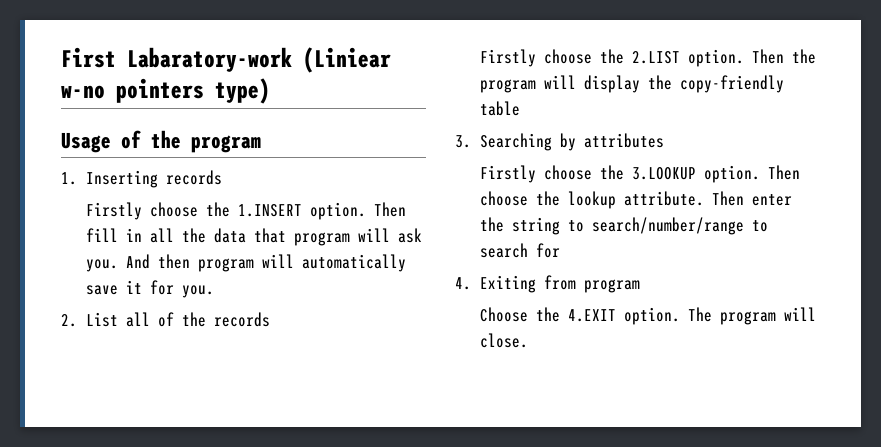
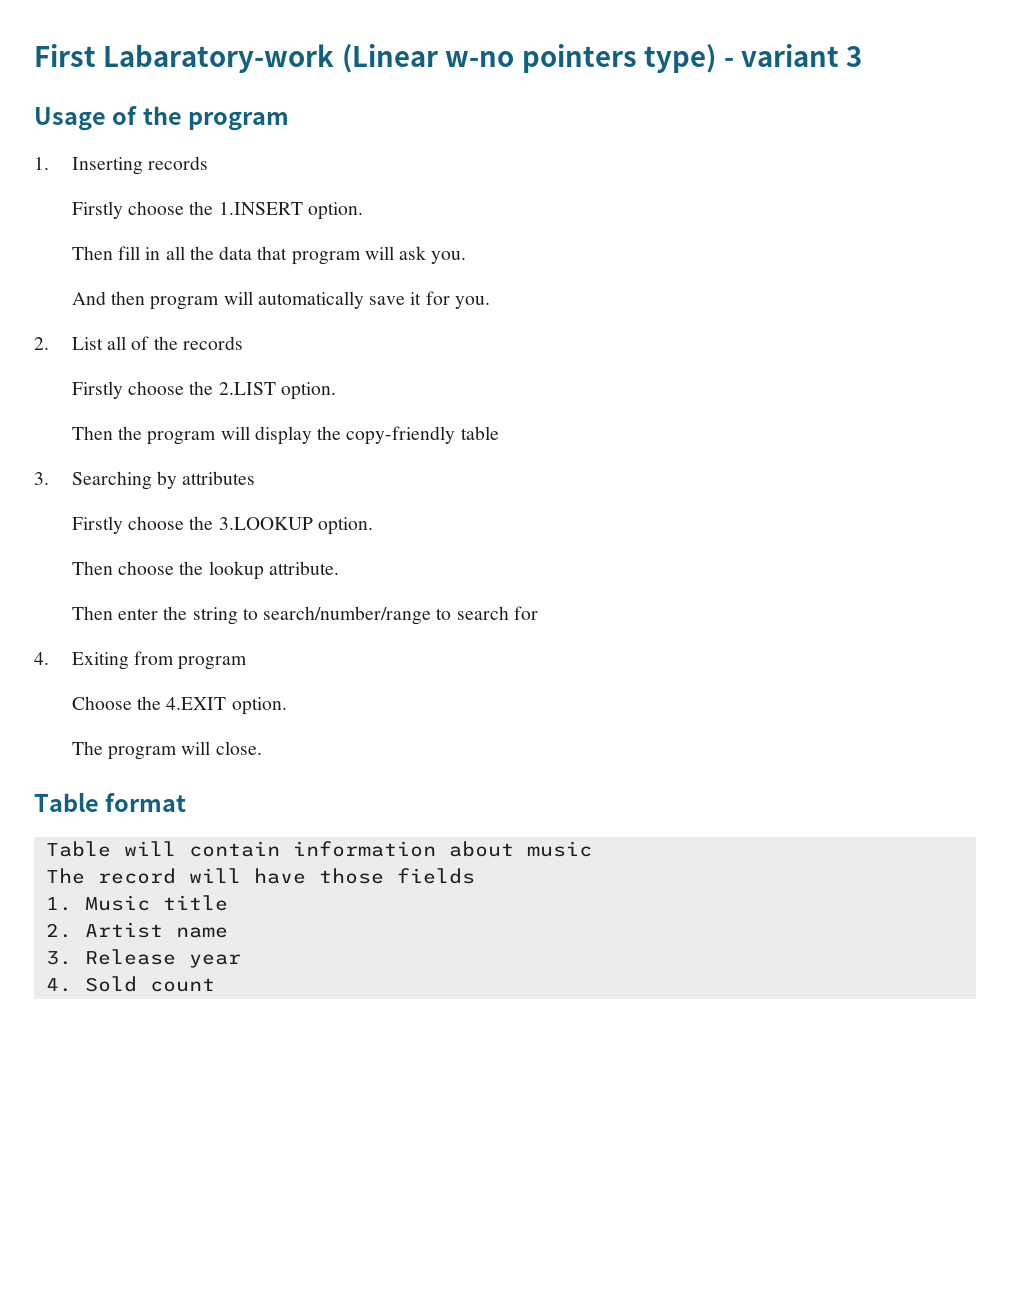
- First Labaratory-work (Liniear w-no pointers type)
+ First Labaratory-work (Linear w-no pointers type) - variant 3
- Firstly choose the 1.INSERT option. Then fill in all the data that program will ask you. And then program will automatically save it for you.
+ Firstly choose the 1.INSERT option.
+ Then fill in all the data that program will ask you.
+ And then program will automatically save it for you.
- Firstly choose the 2.LIST option. Then the program will display the copy-friendly table
+ Firstly choose the 2.LIST option.
+ Then the program will display the copy-friendly table
- Firstly choose the 3.LOOKUP option. Then choose the lookup attribute. Then enter the string to search/number/range to search for
+ Firstly choose the 3.LOOKUP option.
+ Then choose the lookup attribute.
+ Then enter the string to search/number/range to search for
- Choose the 4.EXIT option. The program will close.
+ Choose the 4.EXIT option.
+ The program will close.
+ Table format
+ Table will contain information about music
+ The record will have those fields
+ 1. Music title
+ 2. Artist name
+ 3. Release year
+ 4. Sold count

